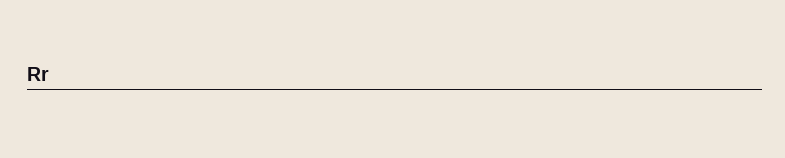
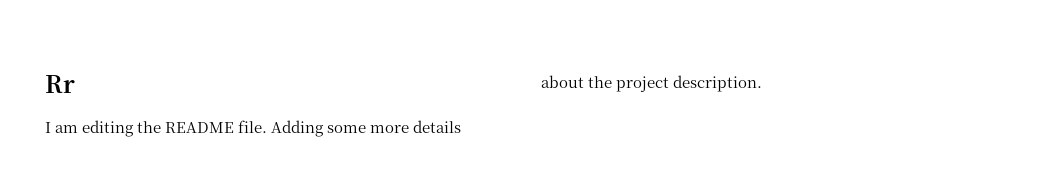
+ I am editing the README file. Adding some more details about the project description.

